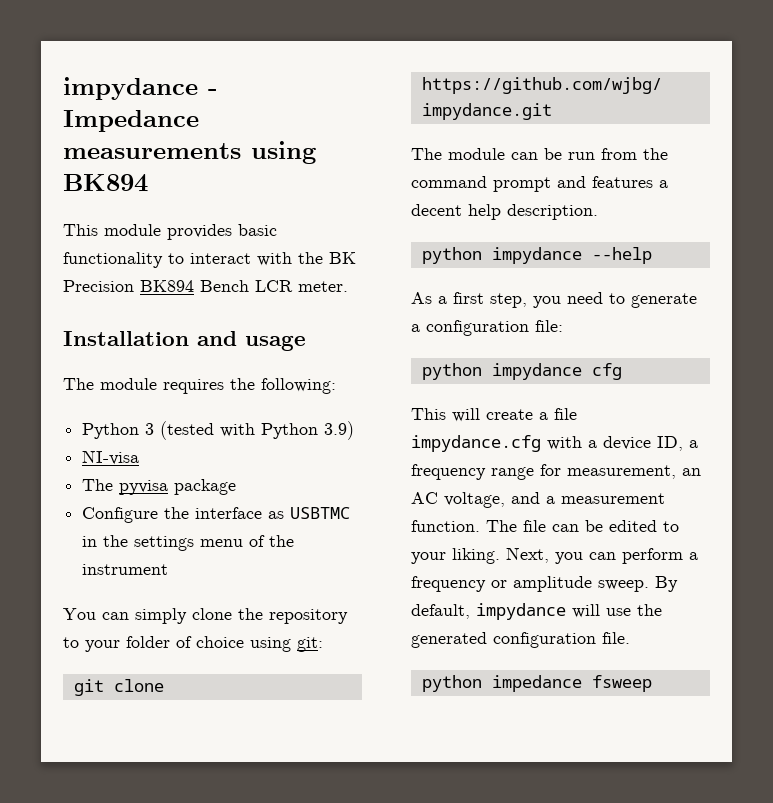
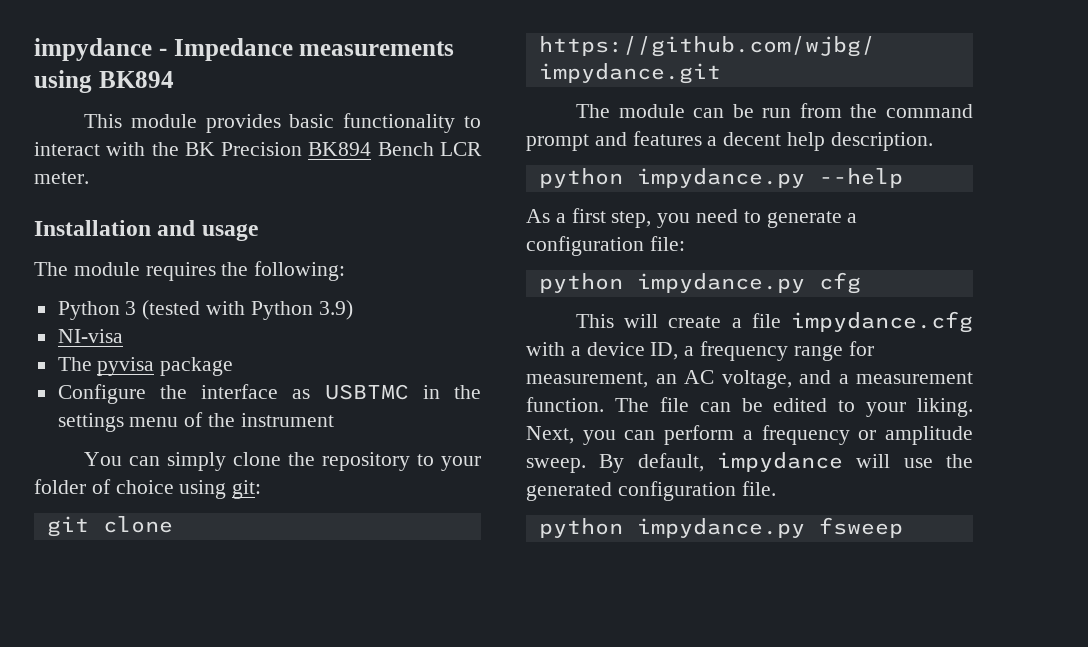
- python impydance --help
+ python impydance.py --help
- python impydance cfg
+ python impydance.py cfg
- python impedance fsweep
+ python impydance.py fsweep

